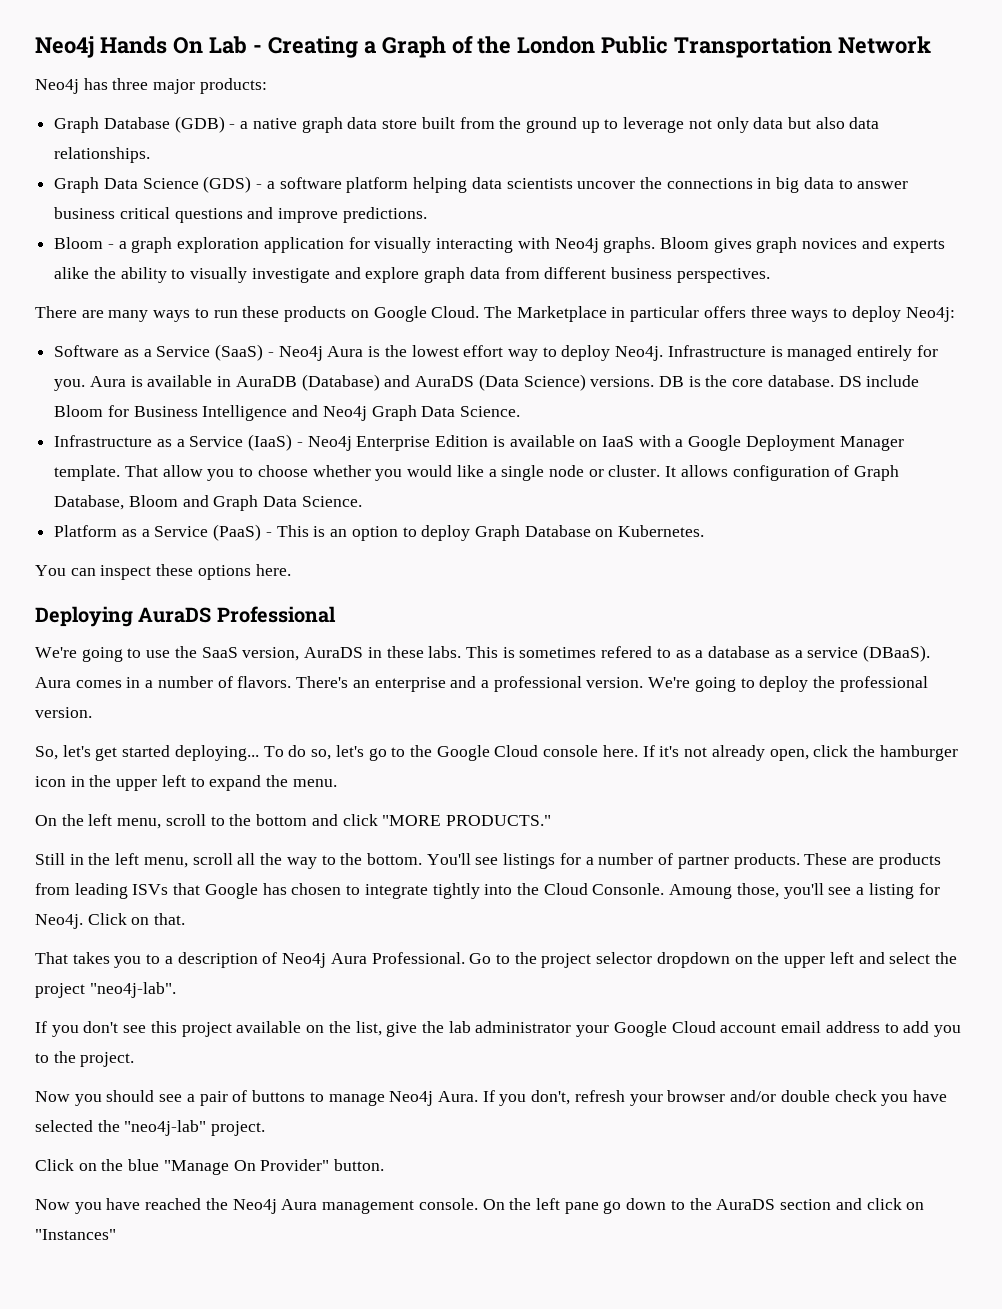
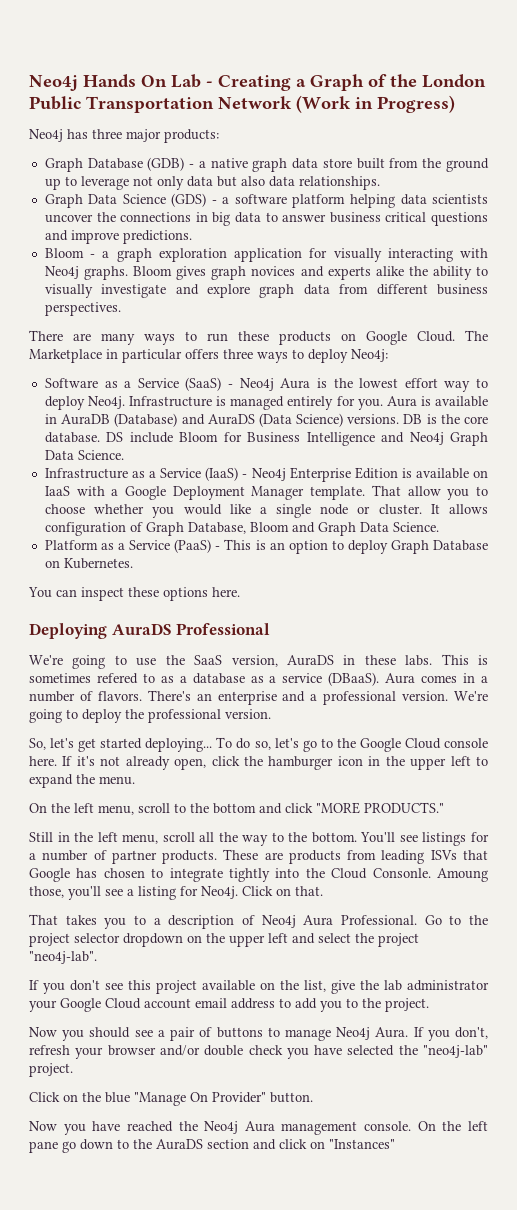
- Neo4j Hands On Lab - Creating a Graph of the London Public Transportation Network
+ Neo4j Hands On Lab - Creating a Graph of the London Public Transportation Network (Work in Progress)

